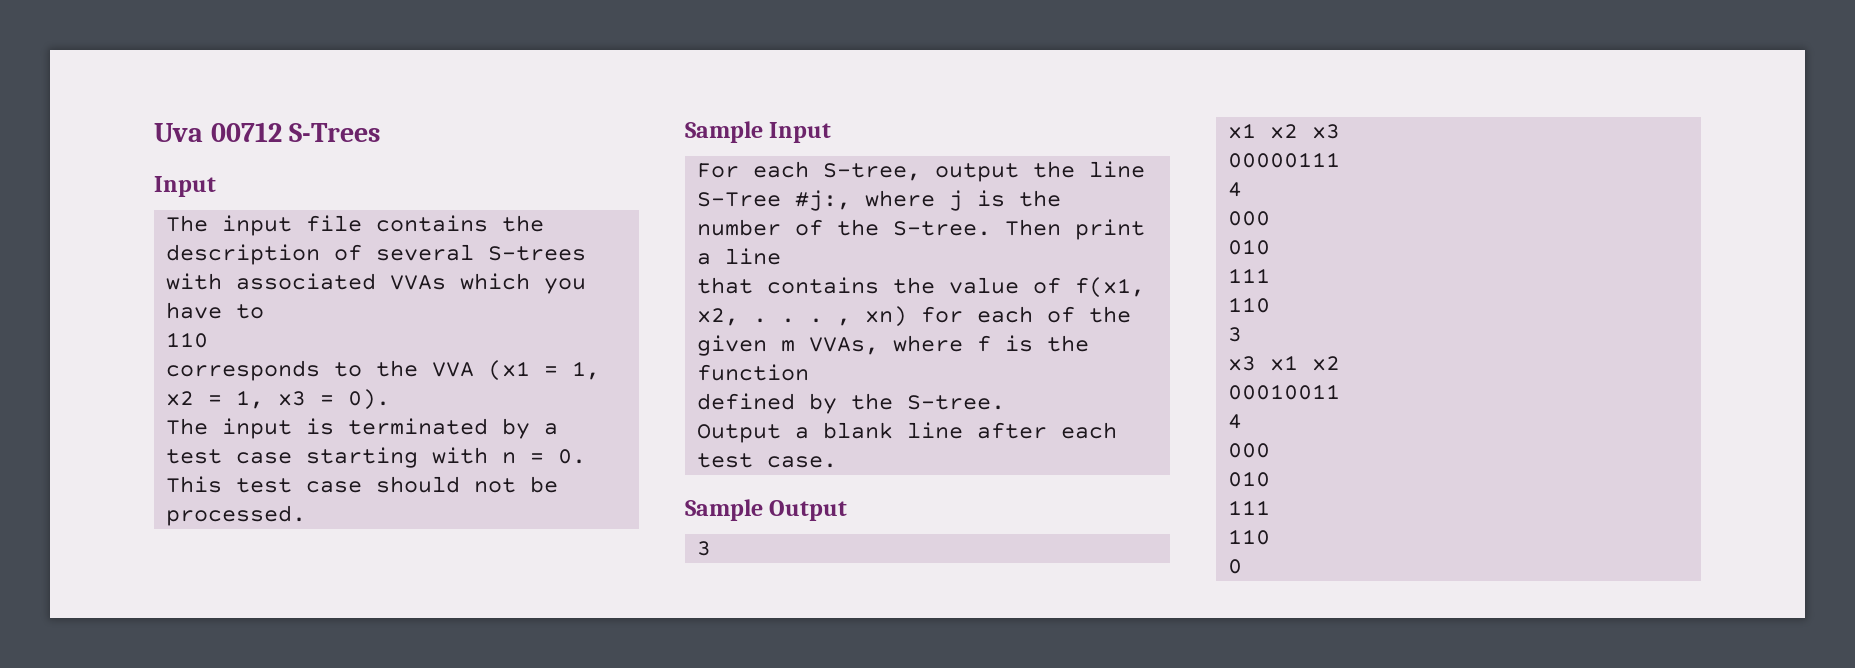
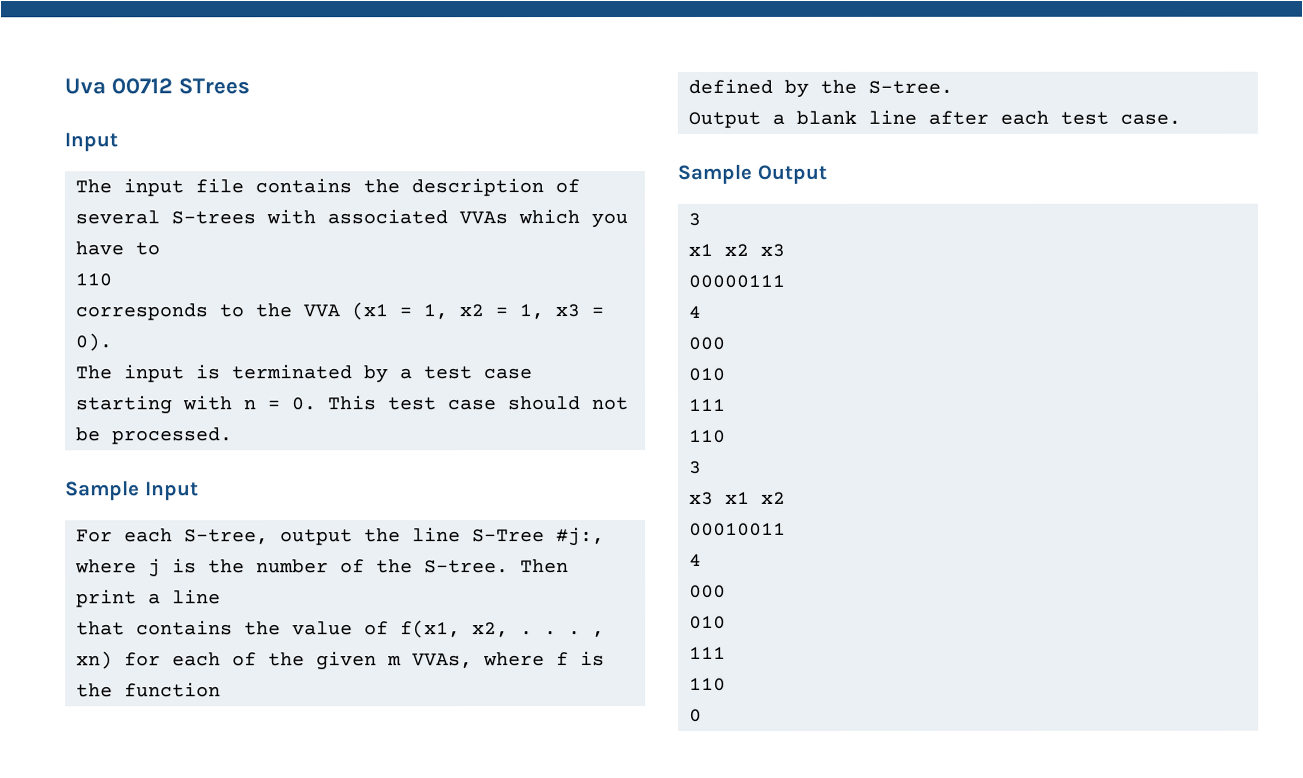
- Uva 00712 S-Trees
+ Uva 00712 STrees

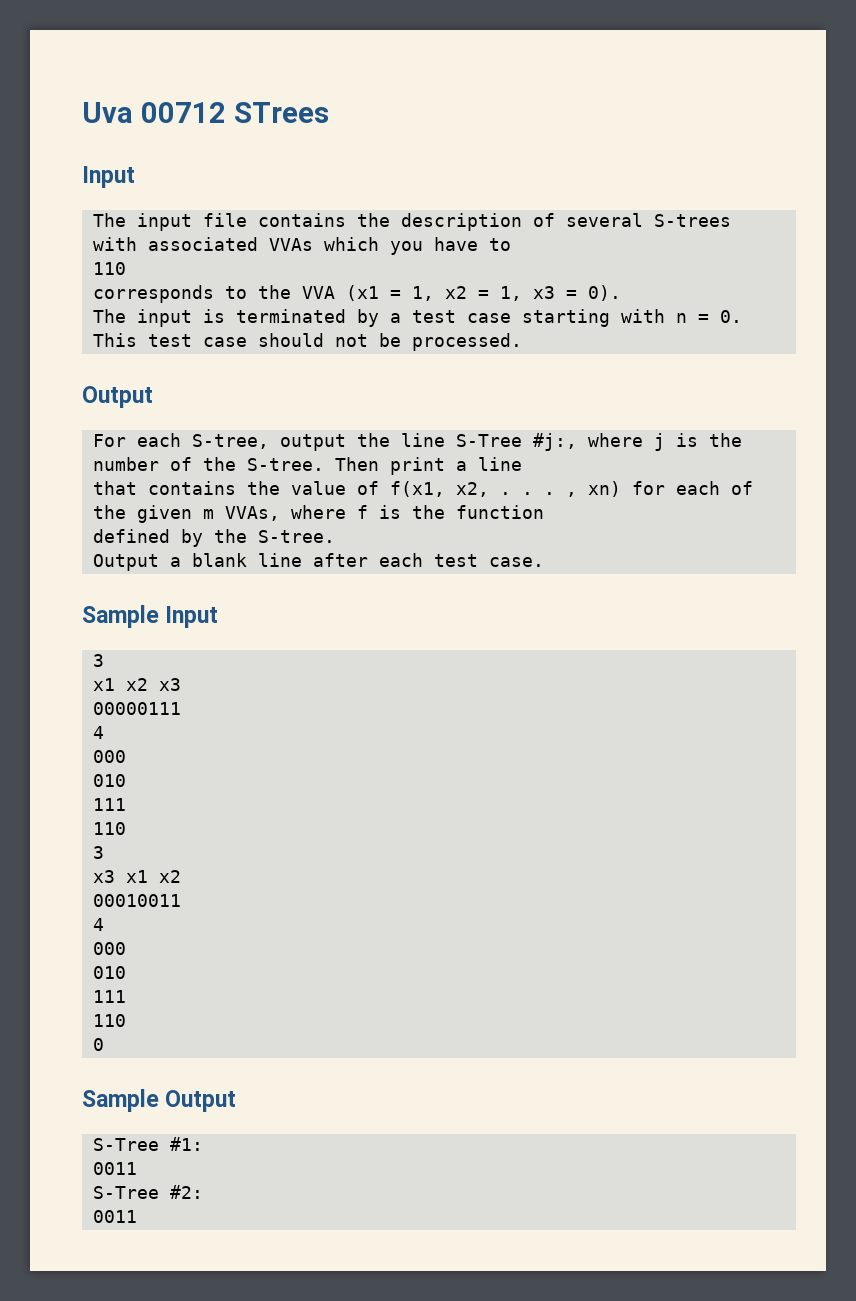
  The input is terminated by a test case starting with n = 0. This test case should not be processed.
- Sample Input
+ Output
- Sample Output
+ Sample Input
+ Sample Output
+ S-Tree #1:
+ 0011
+ S-Tree #2:
+ 0011

